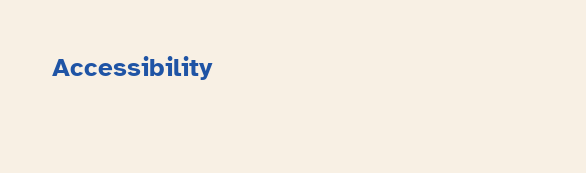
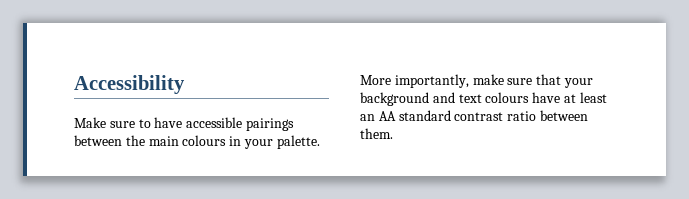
+ Make sure to have accessible pairings between the main colours in your palette. More importantly, make sure that your background and text colours have at least an AA standard contrast ratio between them.

